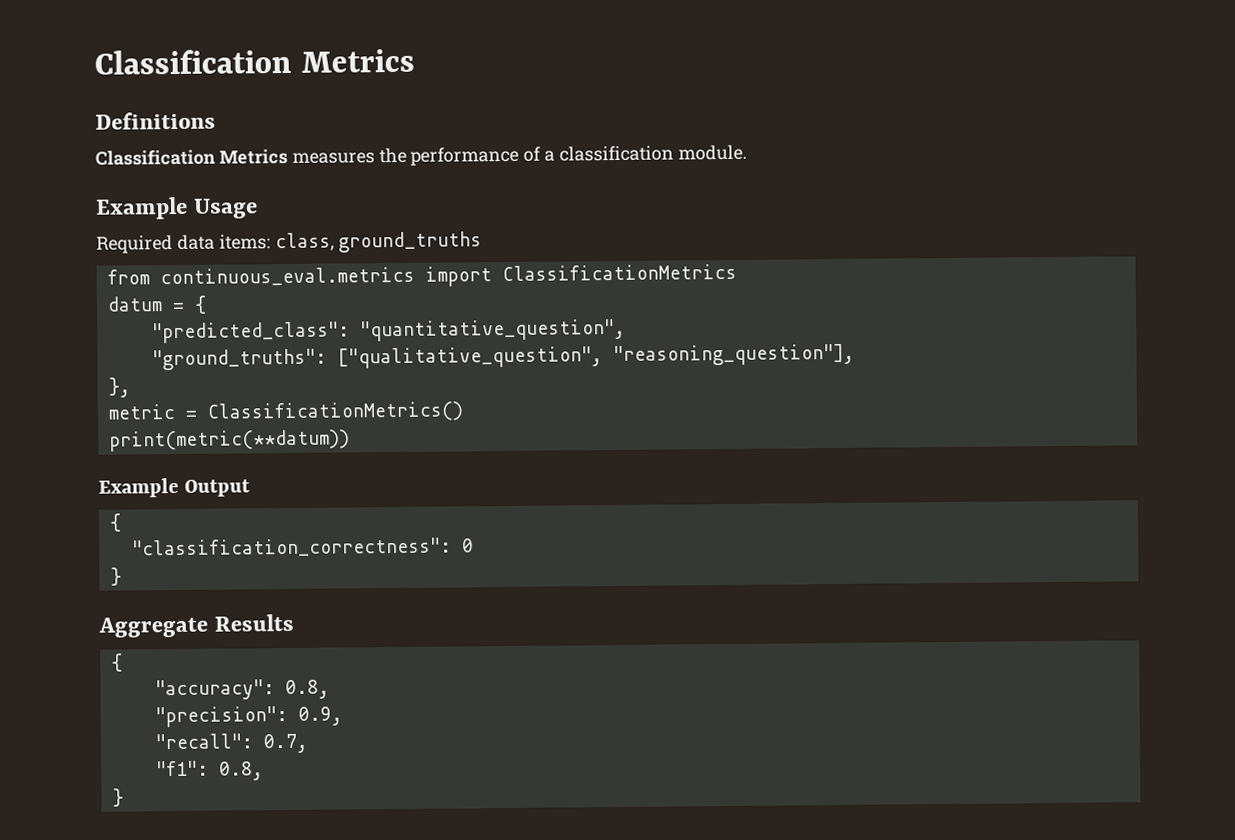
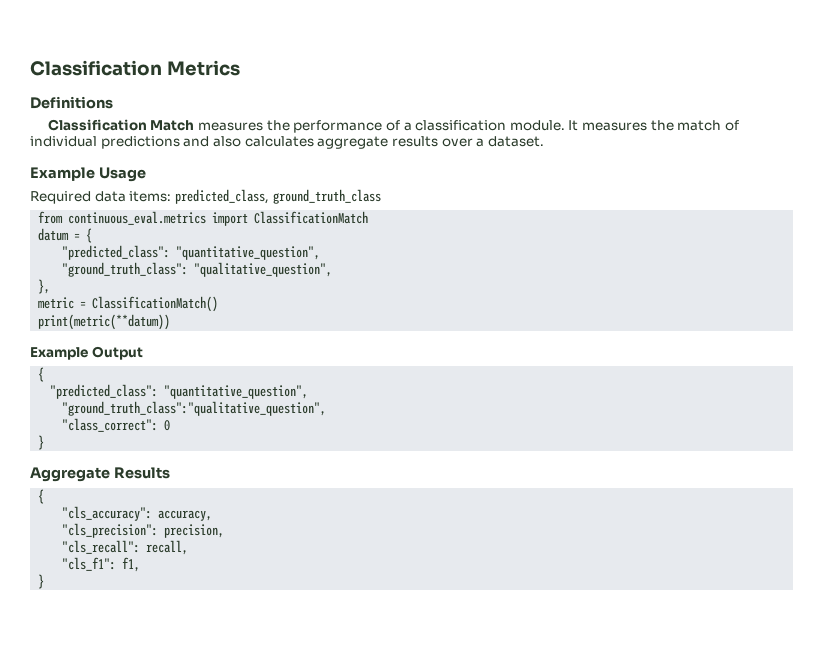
- Classification Metrics measures the performance of a classification module.
+ Classification Match measures the performance of a classification module. It measures the match of individual predictions and also calculates aggregate results over a dataset.
- Required data items: class, ground_truths
+ Required data items: predicted_class, ground_truth_class
- from continuous_eval.metrics import ClassificationMetrics
+ from continuous_eval.metrics import ClassificationMatch
- "ground_truths": ["qualitative_question", "reasoning_question"],
+ "ground_truth_class": "qualitative_question",
- metric = ClassificationMetrics()
+ metric = ClassificationMatch()
  Example Output
  {
- "classification_correctness": 0
+ "predicted_class": "quantitative_question",
+ "ground_truth_class":"qualitative_question",
+ "class_correct": 0
- "accuracy": 0.8,
- "precision": 0.9,
- "recall": 0.7,
- "f1": 0.8,
+ "cls_accuracy": accuracy,
+ "cls_precision": precision,
+ "cls_recall": recall,
+ "cls_f1": f1,

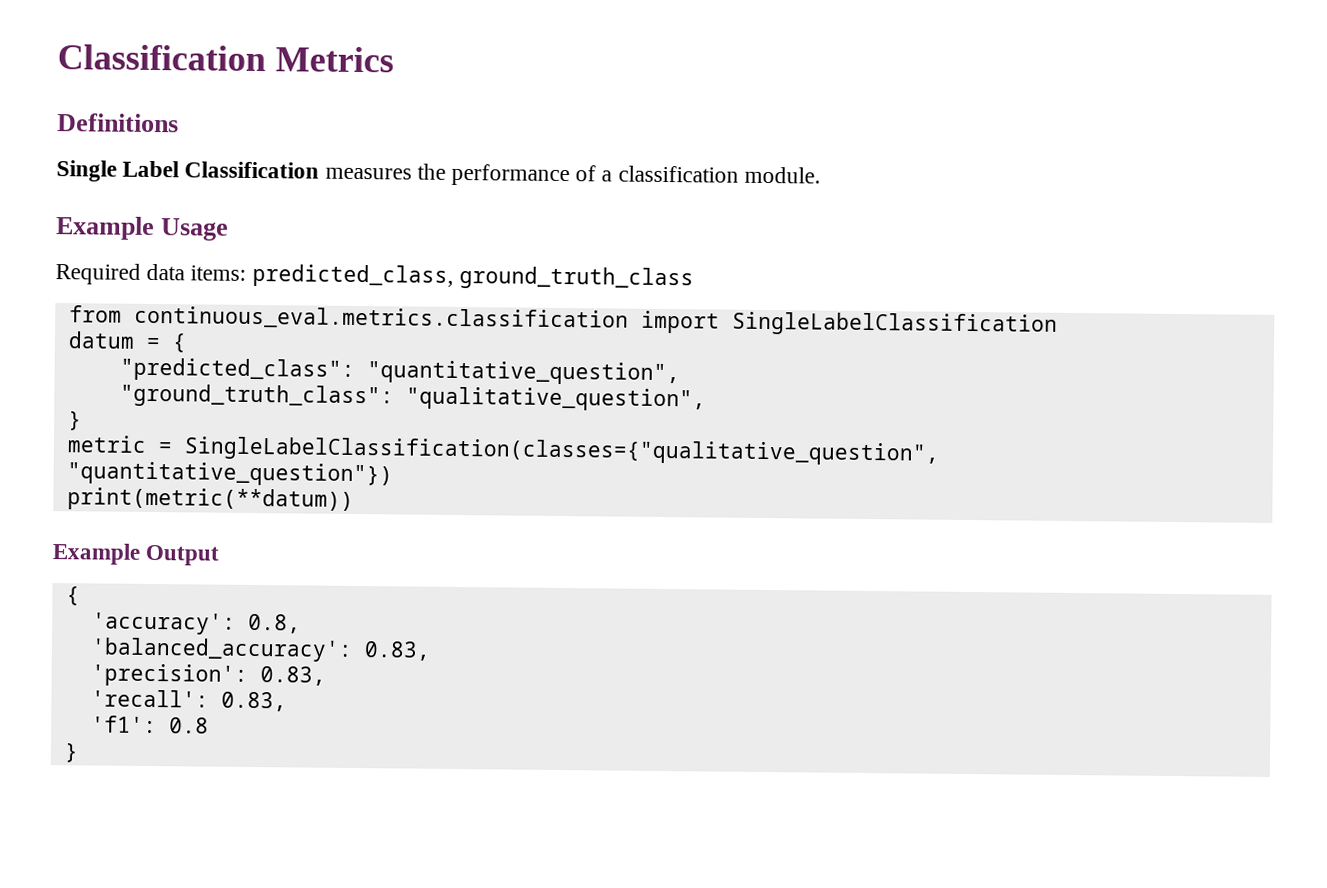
- Classification Match measures the performance of a classification module. It measures the match of individual predictions and also calculates aggregate results over a dataset.
+ Single Label Classification measures the performance of a classification module.
- from continuous_eval.metrics import ClassificationMatch
+ from continuous_eval.metrics.classification import SingleLabelClassification
  "ground_truth_class": "qualitative_question",
- },
+ }
- metric = ClassificationMatch()
+ metric = SingleLabelClassification(classes={"qualitative_question", "quantitative_question"})
  Example Output
  {
- "predicted_class": "quantitative_question",
- "ground_truth_class":"qualitative_question",
- "class_correct": 0
- }
- Aggregate Results
- {
- "cls_accuracy": accuracy,
- "cls_precision": precision,
- "cls_recall": recall,
- "cls_f1": f1,
+ 'accuracy': 0.8,
+ 'balanced_accuracy': 0.83,
+ 'precision': 0.83,
+ 'recall': 0.83,
+ 'f1': 0.8

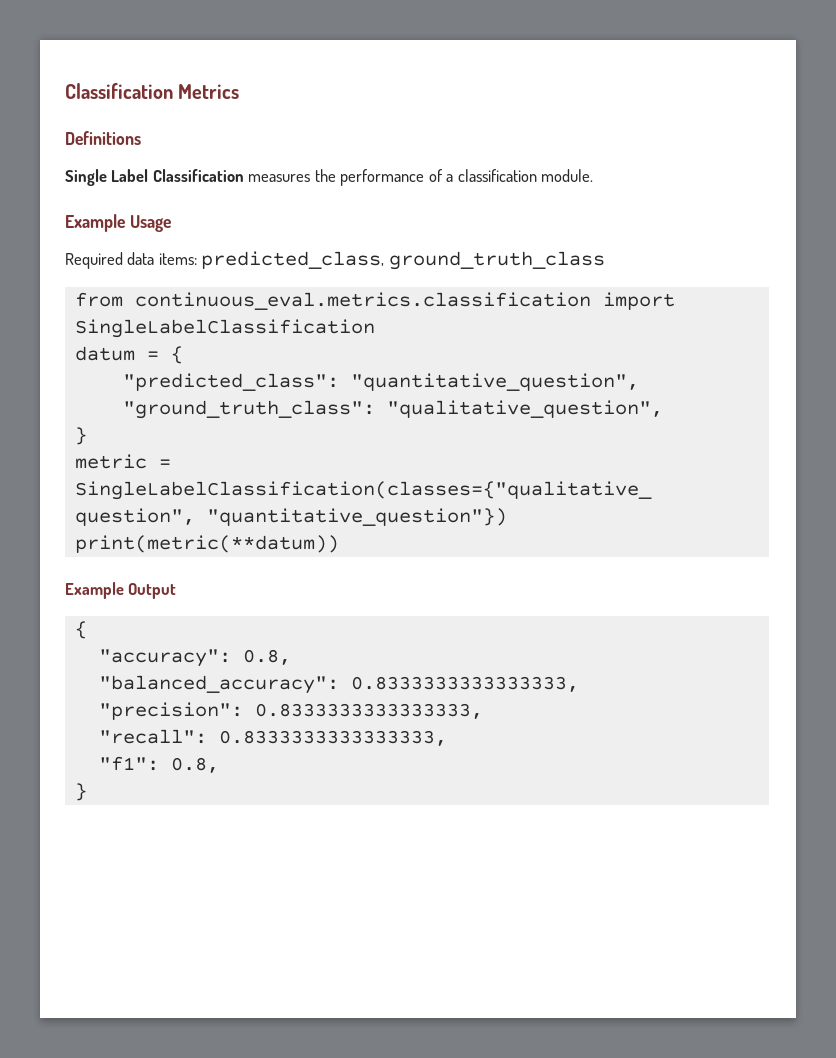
- 'accuracy': 0.8,
- 'balanced_accuracy': 0.83,
- 'precision': 0.83,
- 'recall': 0.83,
- 'f1': 0.8
+ "accuracy": 0.8,
+ "balanced_accuracy": 0.8333333333333333,
+ "precision": 0.8333333333333333,
+ "recall": 0.8333333333333333,
+ "f1": 0.8,

